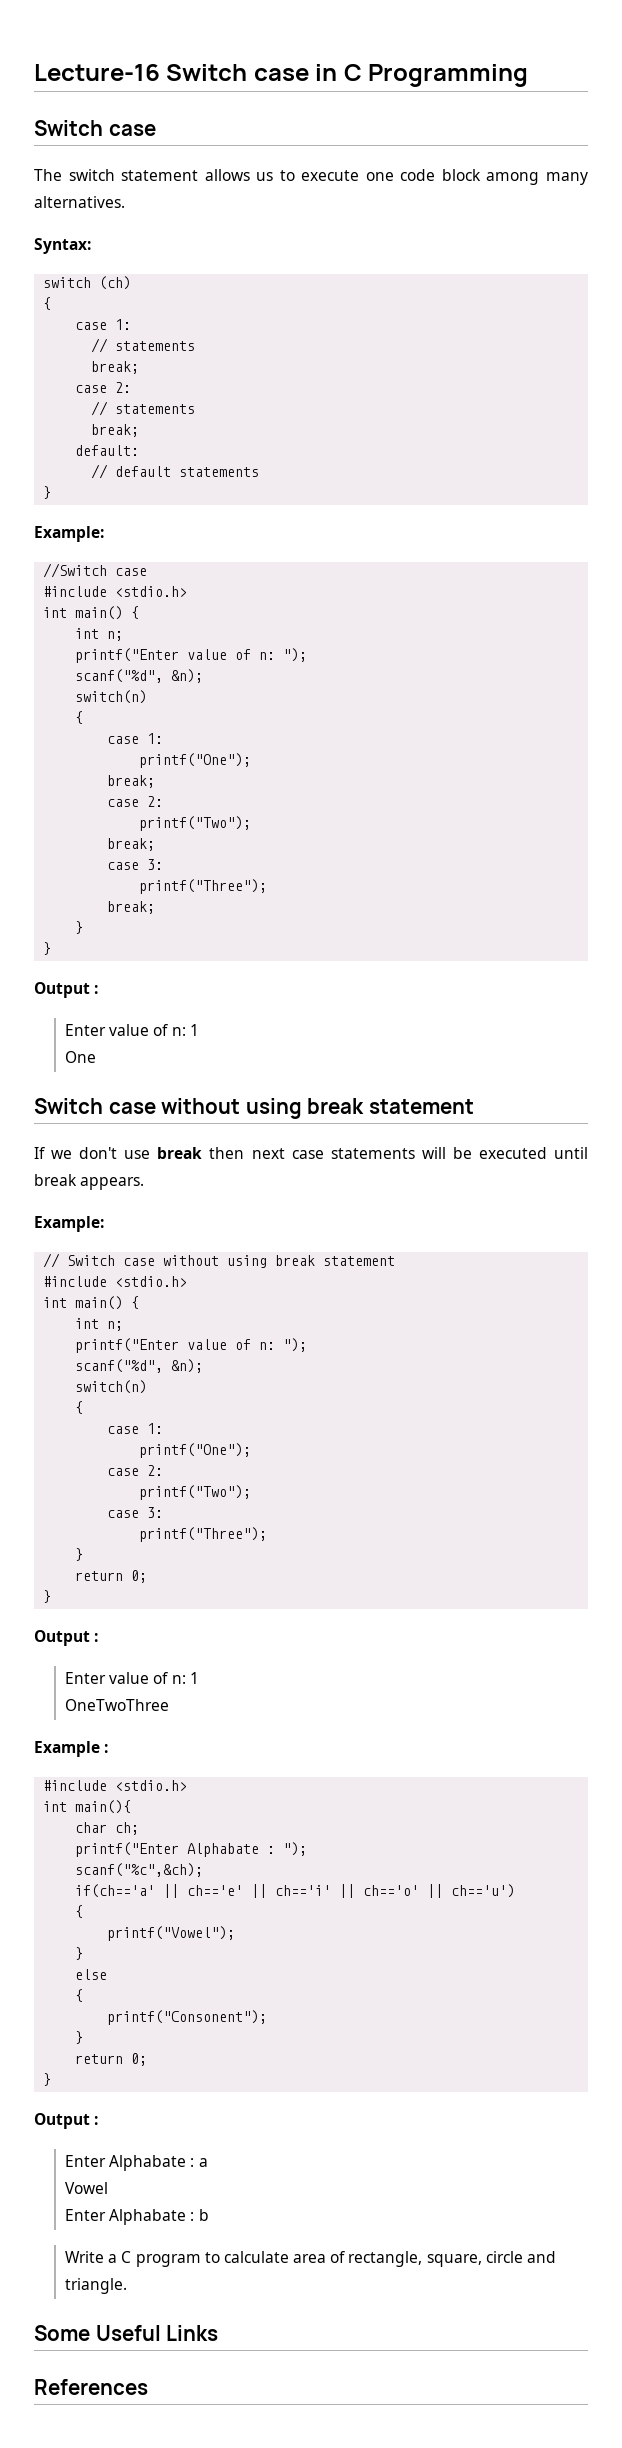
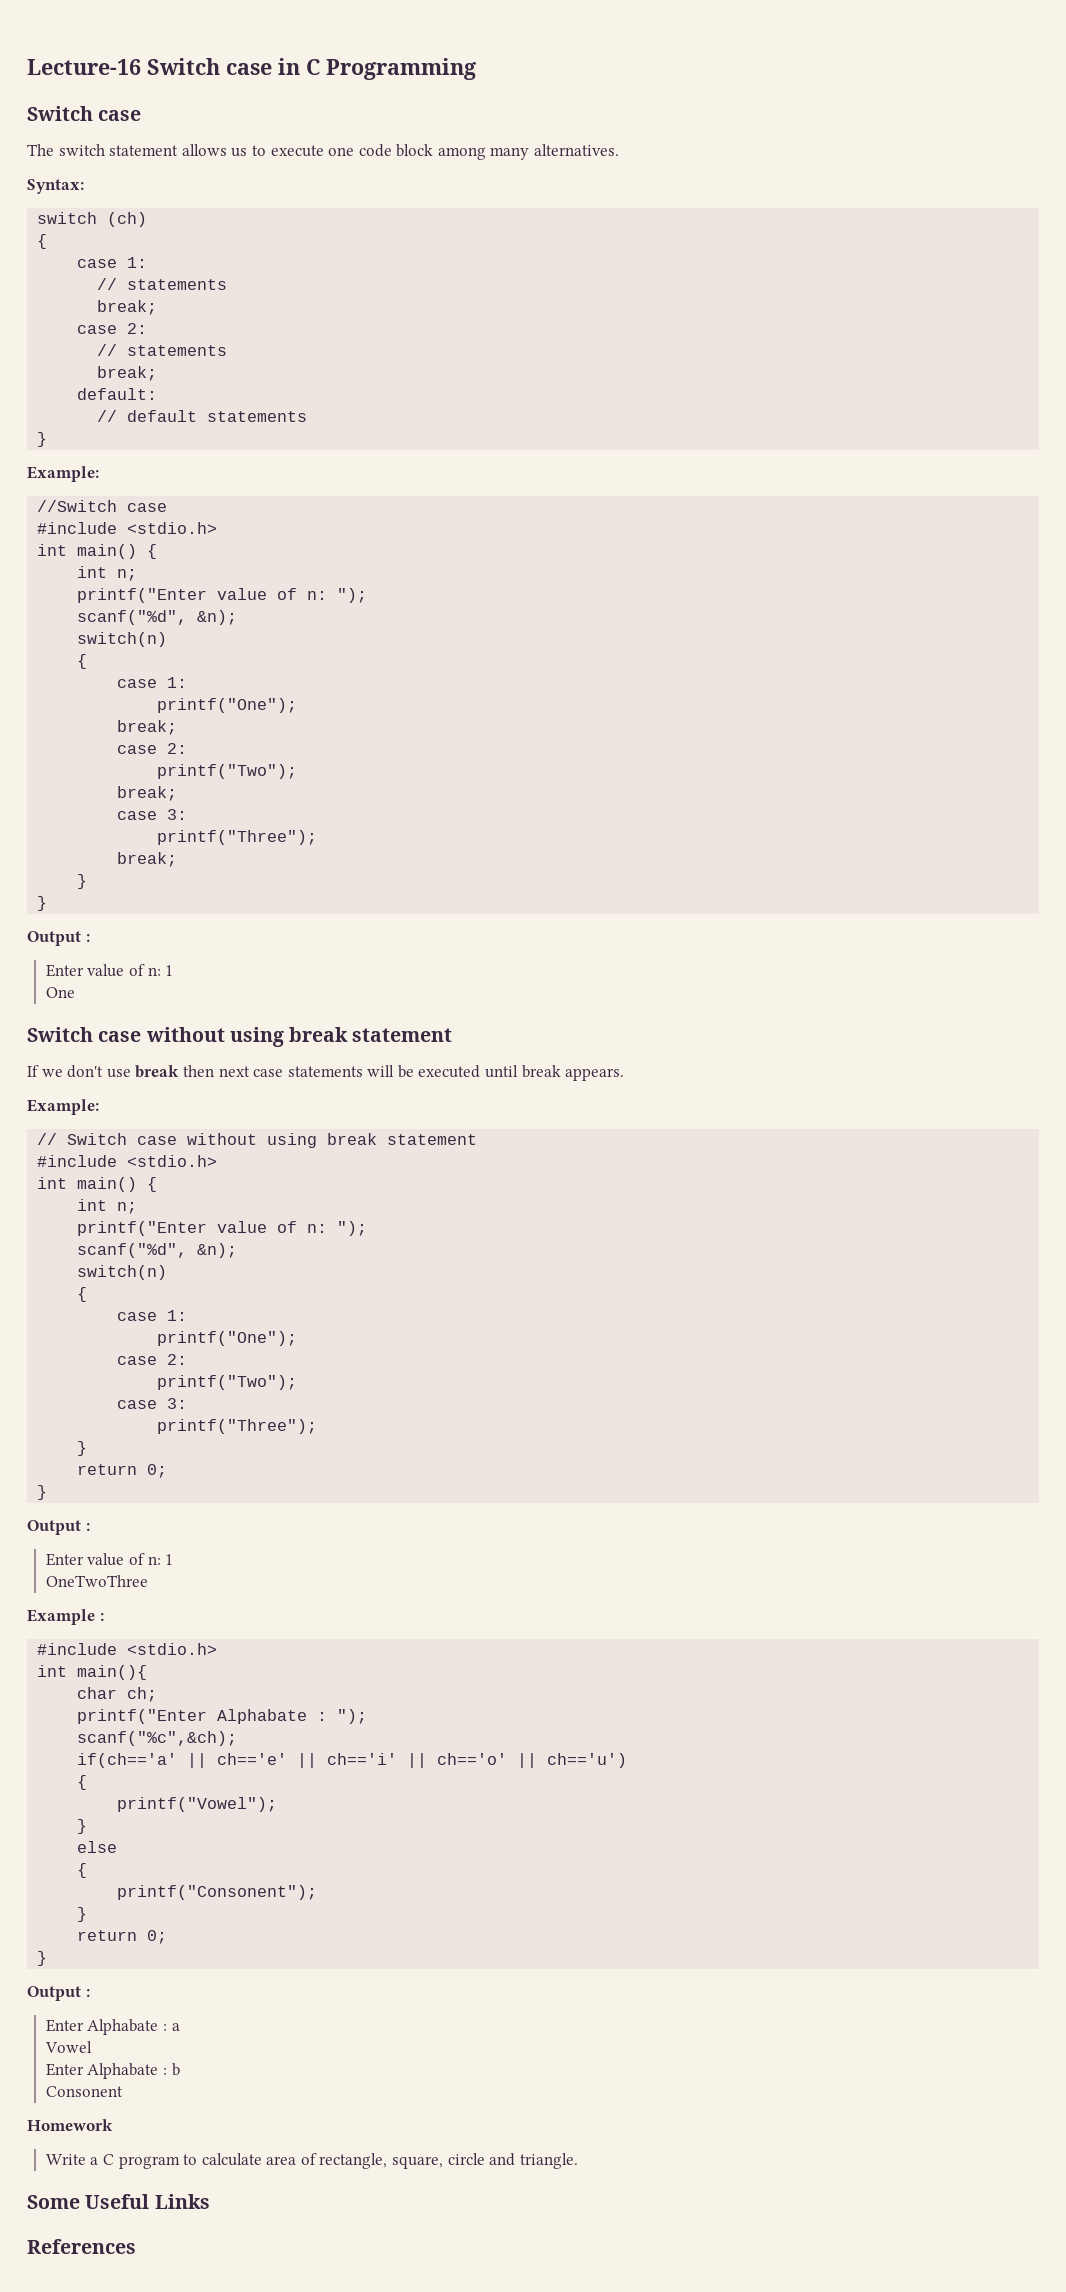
+ Consonent
+ Homework

